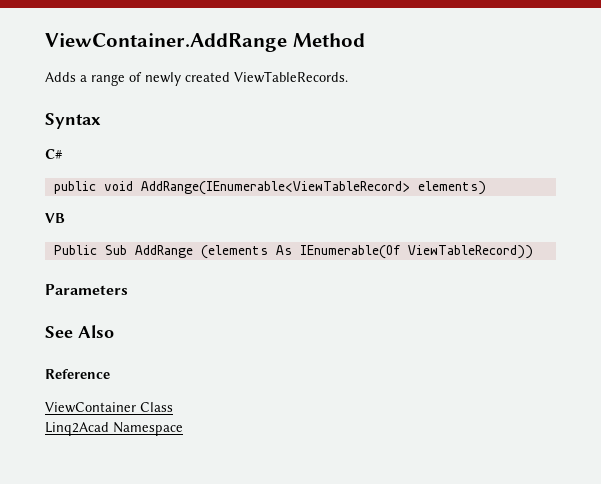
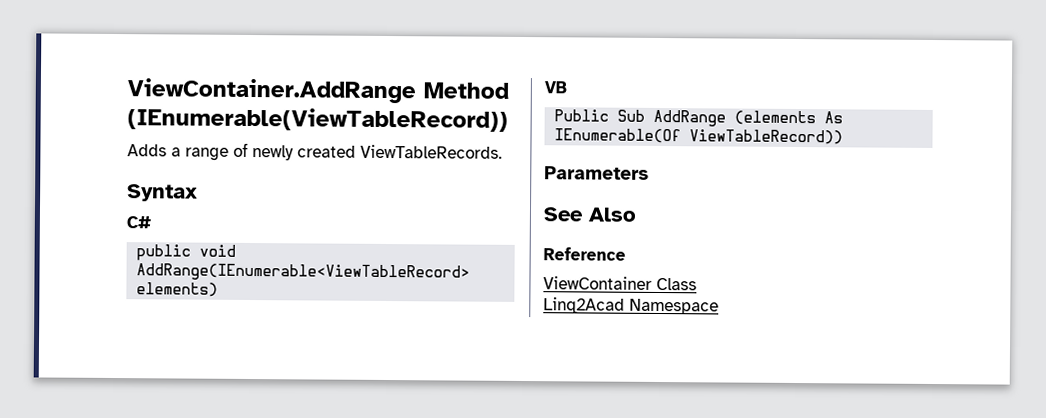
- ViewContainer.AddRange Method
+ ViewContainer.AddRange Method (IEnumerable(ViewTableRecord))

